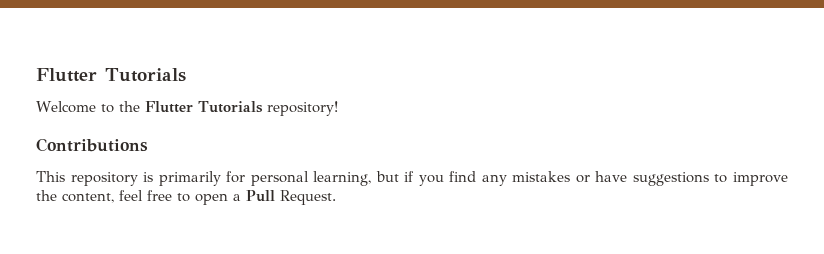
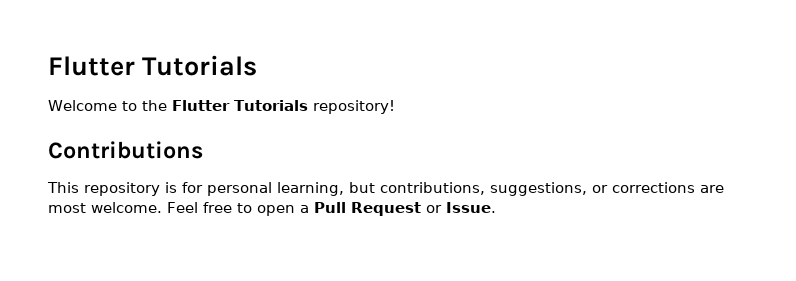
- This repository is primarily for personal learning, but if you find any mistakes or have suggestions to improve the content, feel free to open a Pull Request.
+ This repository is for personal learning, but contributions, suggestions, or corrections are most welcome. Feel free to open a Pull Request or Issue.

